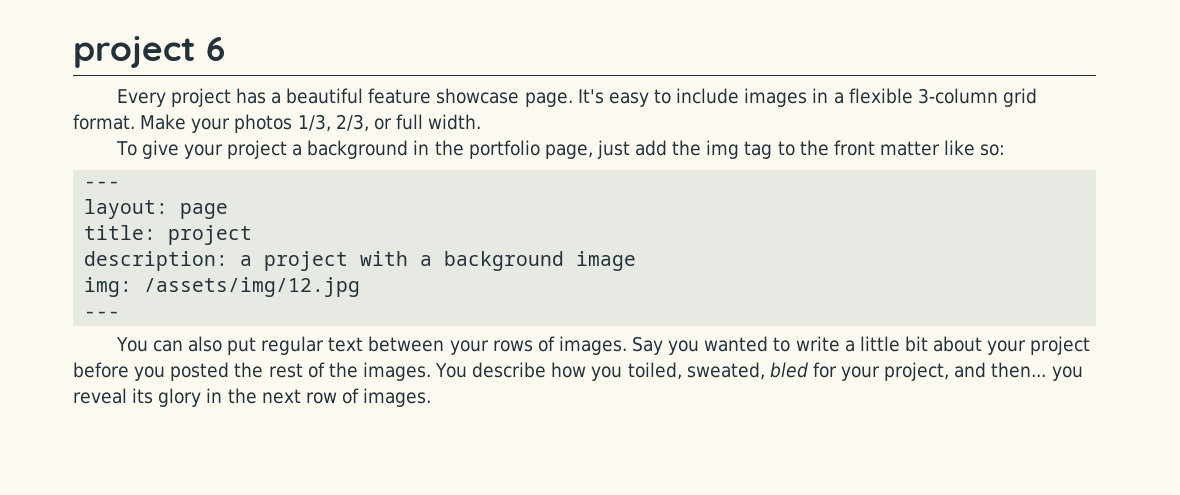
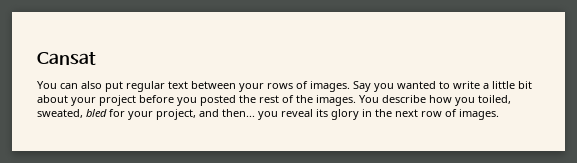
- project 6
- Every project has a beautiful feature showcase page. It's easy to include images in a flexible 3-column grid format. Make your photos 1/3, 2/3, or full width.
- To give your project a background in the portfolio page, just add the img tag to the front matter like so:
- ---
- layout: page
- title: project
- description: a project with a background image
- img: /assets/img/12.jpg
- ---
+ Cansat

